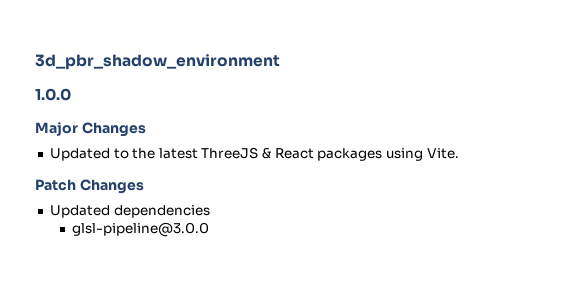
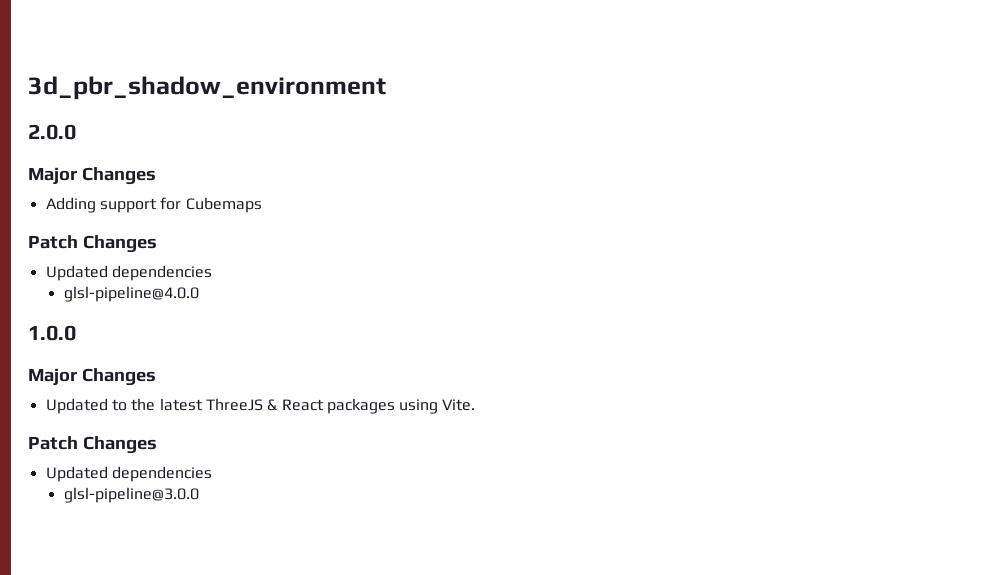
+ 2.0.0
+ Major Changes
+ Adding support for Cubemaps
+ Patch Changes
+ Updated dependencies
+ glsl-pipeline@4.0.0

